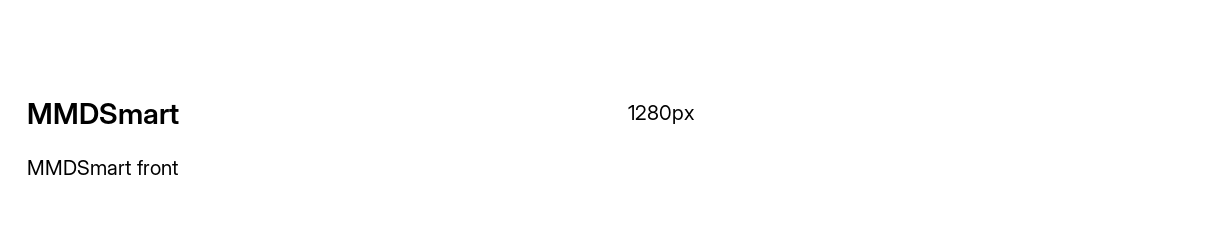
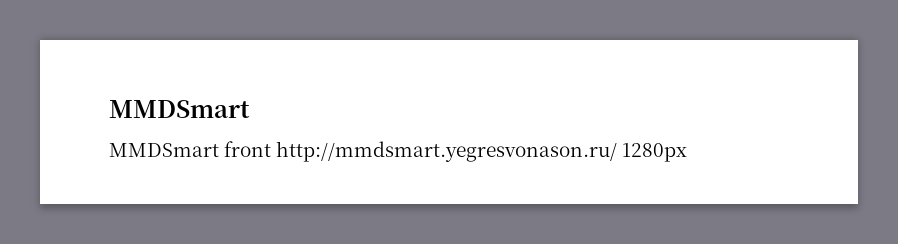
- MMDSmart front
- 1280px
+ MMDSmart front http://mmdsmart.yegresvonason.ru/ 1280px

